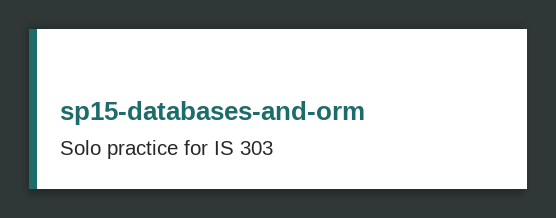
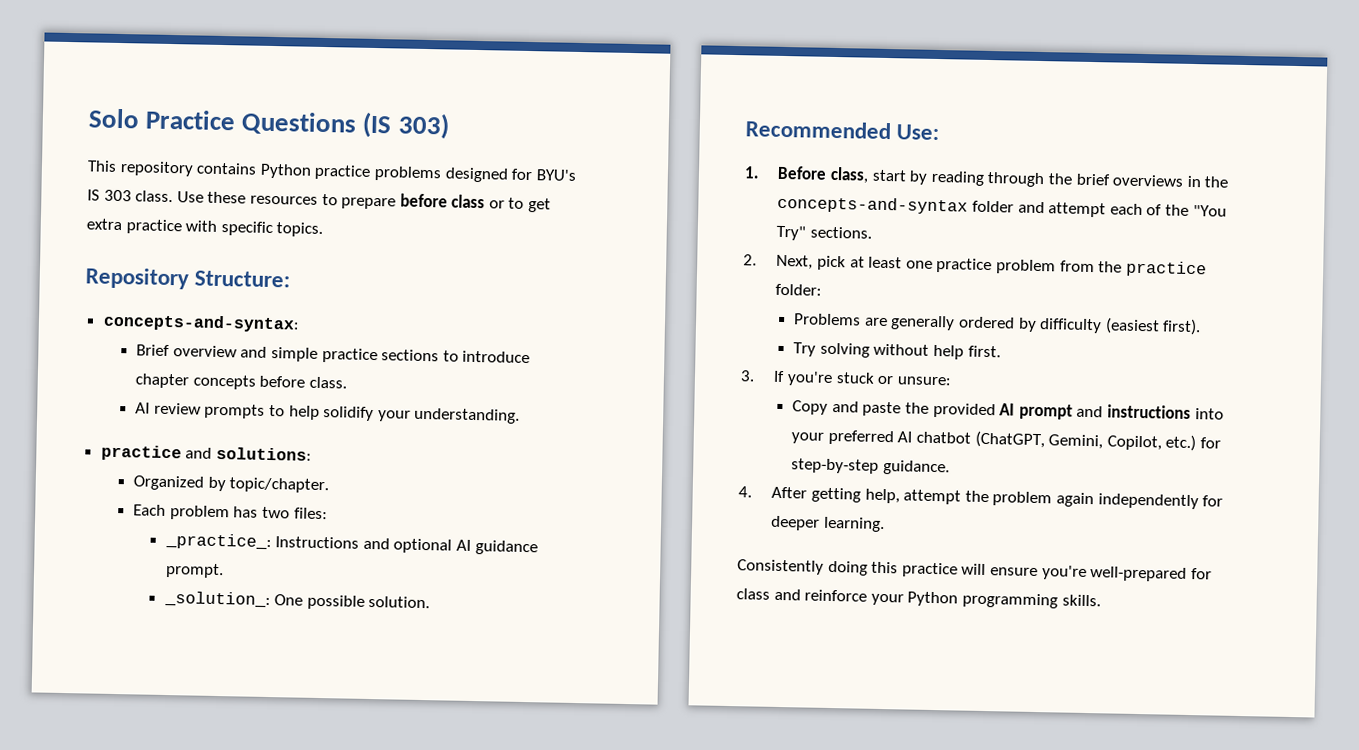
- sp15-databases-and-orm
- Solo practice for IS 303
+ Solo Practice Questions (IS 303)
+ This repository contains Python practice problems designed for BYU's IS 303 class. Use these resources to prepare before class or to get extra practice with specific topics.
+ Repository Structure:
+ concepts-and-syntax:
+ Brief overview and simple practice sections to introduce chapter concepts before class.
+ AI review prompts to help solidify your understanding.
+ practice and solutions:
+ Organized by topic/chapter.
+ Each problem has two files:
+ _practice_: Instructions and optional AI guidance prompt.
+ _solution_: One possible solution.
+ Recommended Use:
+ 1. Before class, start by reading through the brief overviews in the concepts-and-syntax folder and attempt each of the "You Try" sections.
+ 2. Next, pick at least one practice problem from the practice folder:
+ Problems are generally ordered by difficulty (easiest first).
+ Try solving without help first.
+ 3. If you're stuck or unsure:
+ Copy and paste the provided AI prompt and instructions into your preferred AI chatbot (ChatGPT, Gemini, Copilot, etc.) for step-by-step guidance.
+ 4. After getting help, attempt the problem again independently for deeper learning.
+ Consistently doing this practice will ensure you're well-prepared for class and reinforce your Python programming skills.

